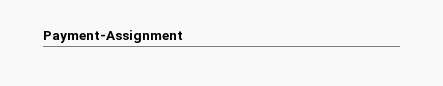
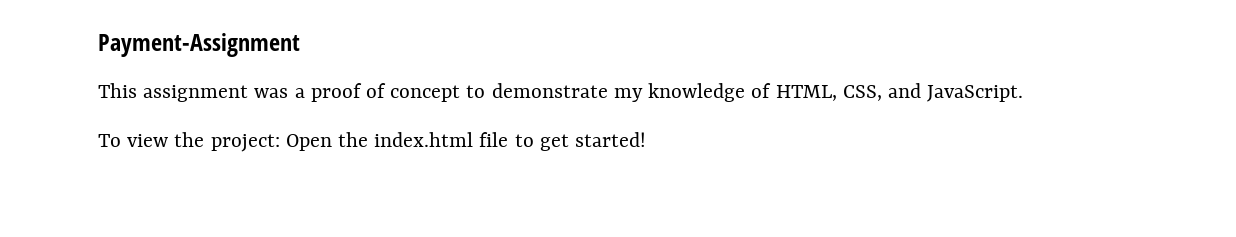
+ This assignment was a proof of concept to demonstrate my knowledge of HTML, CSS, and JavaScript.
+ To view the project: Open the index.html file to get started!

